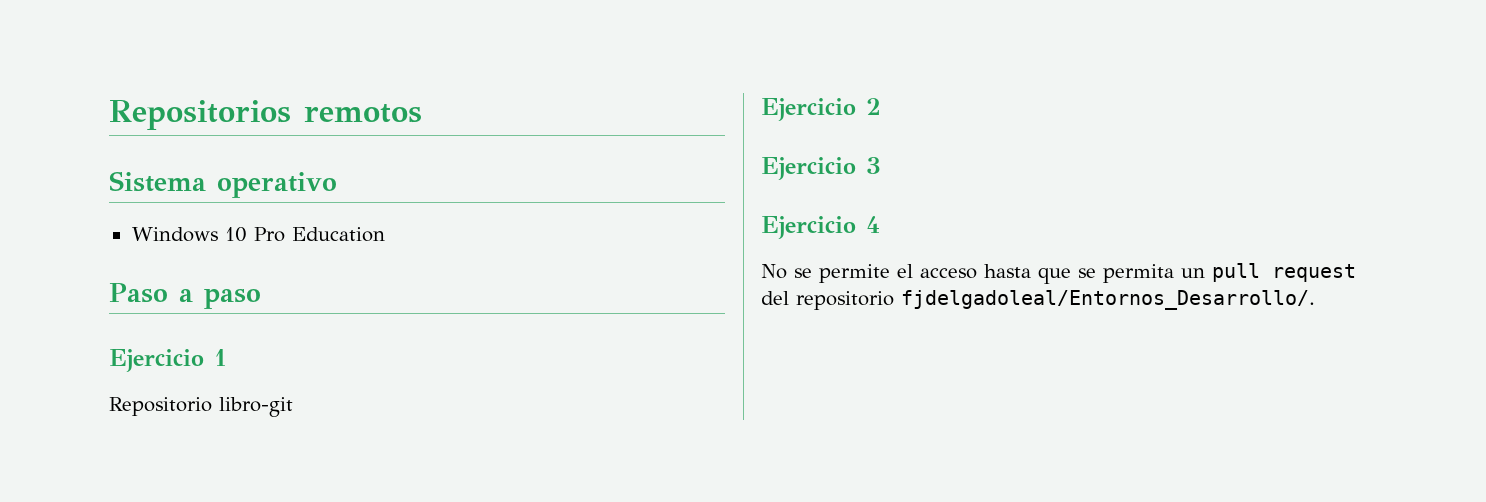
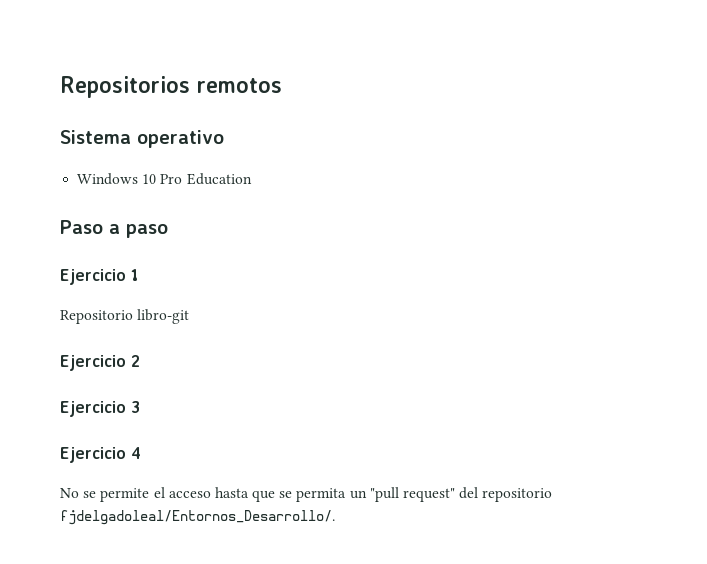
- No se permite el acceso hasta que se permita un pull request del repositorio fjdelgadoleal/Entornos_Desarrollo/.
+ No se permite el acceso hasta que se permita un "pull request" del repositorio fjdelgadoleal/Entornos_Desarrollo/.

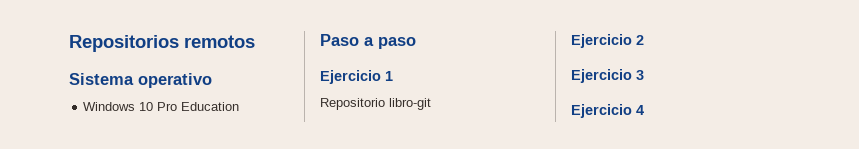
- No se permite el acceso hasta que se permita un "pull request" del repositorio fjdelgadoleal/Entornos_Desarrollo/.

